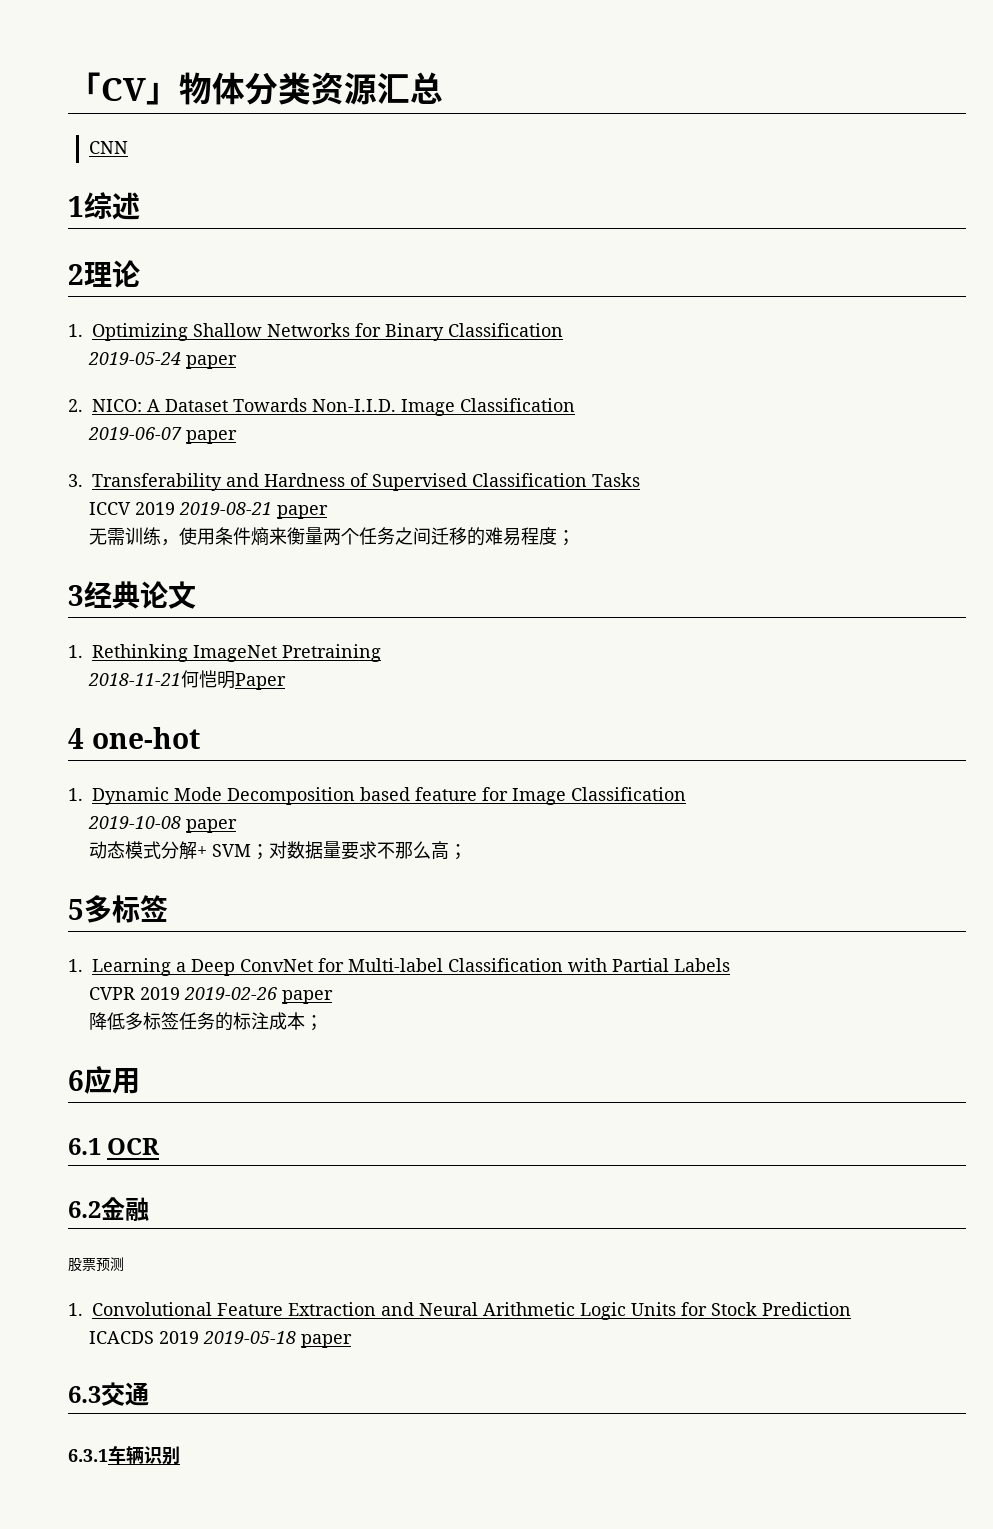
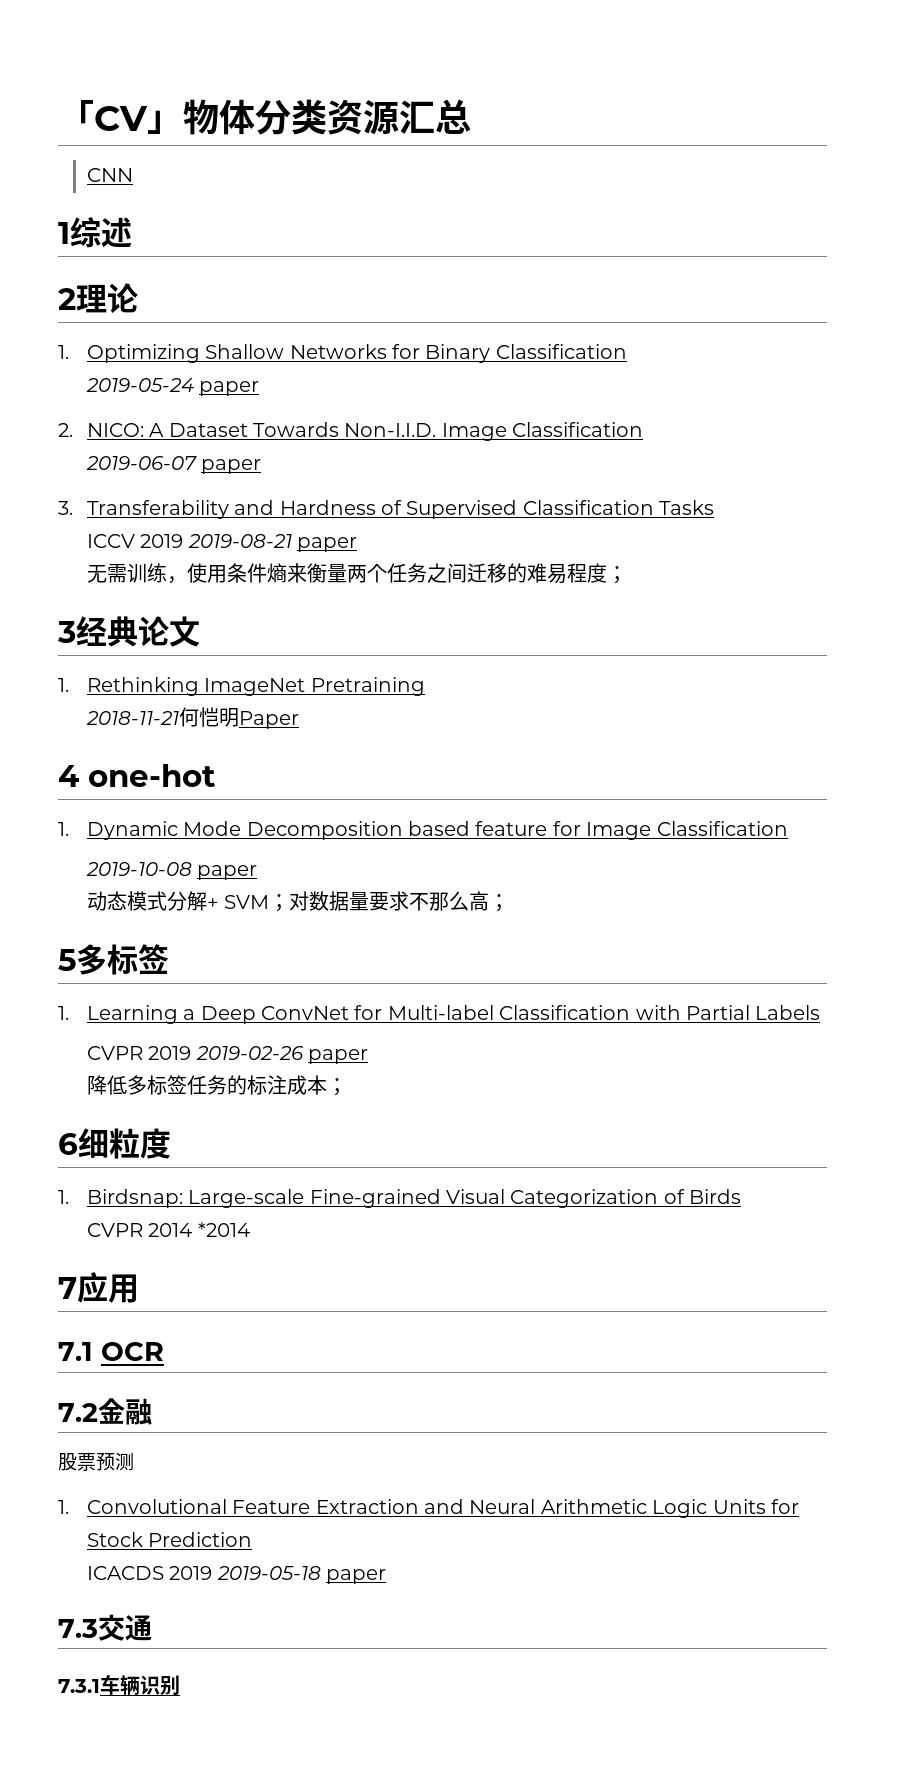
- 6应用
+ 6细粒度
+ 1. Birdsnap: Large-scale Fine-grained Visual Categorization of Birds
+ CVPR 2014 *2014
+ 7应用
- 6.1 OCR
+ 7.1 OCR
- 6.2金融
+ 7.2金融
- 6.3交通
+ 7.3交通
- 6.3.1车辆识别
+ 7.3.1车辆识别

